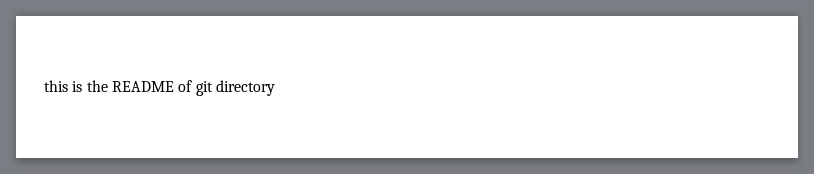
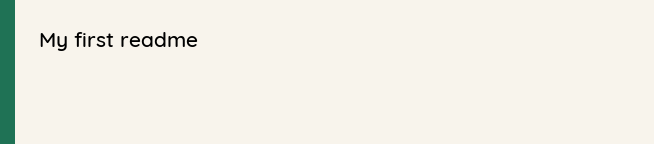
- this is the README of git directory
+ My first readme

